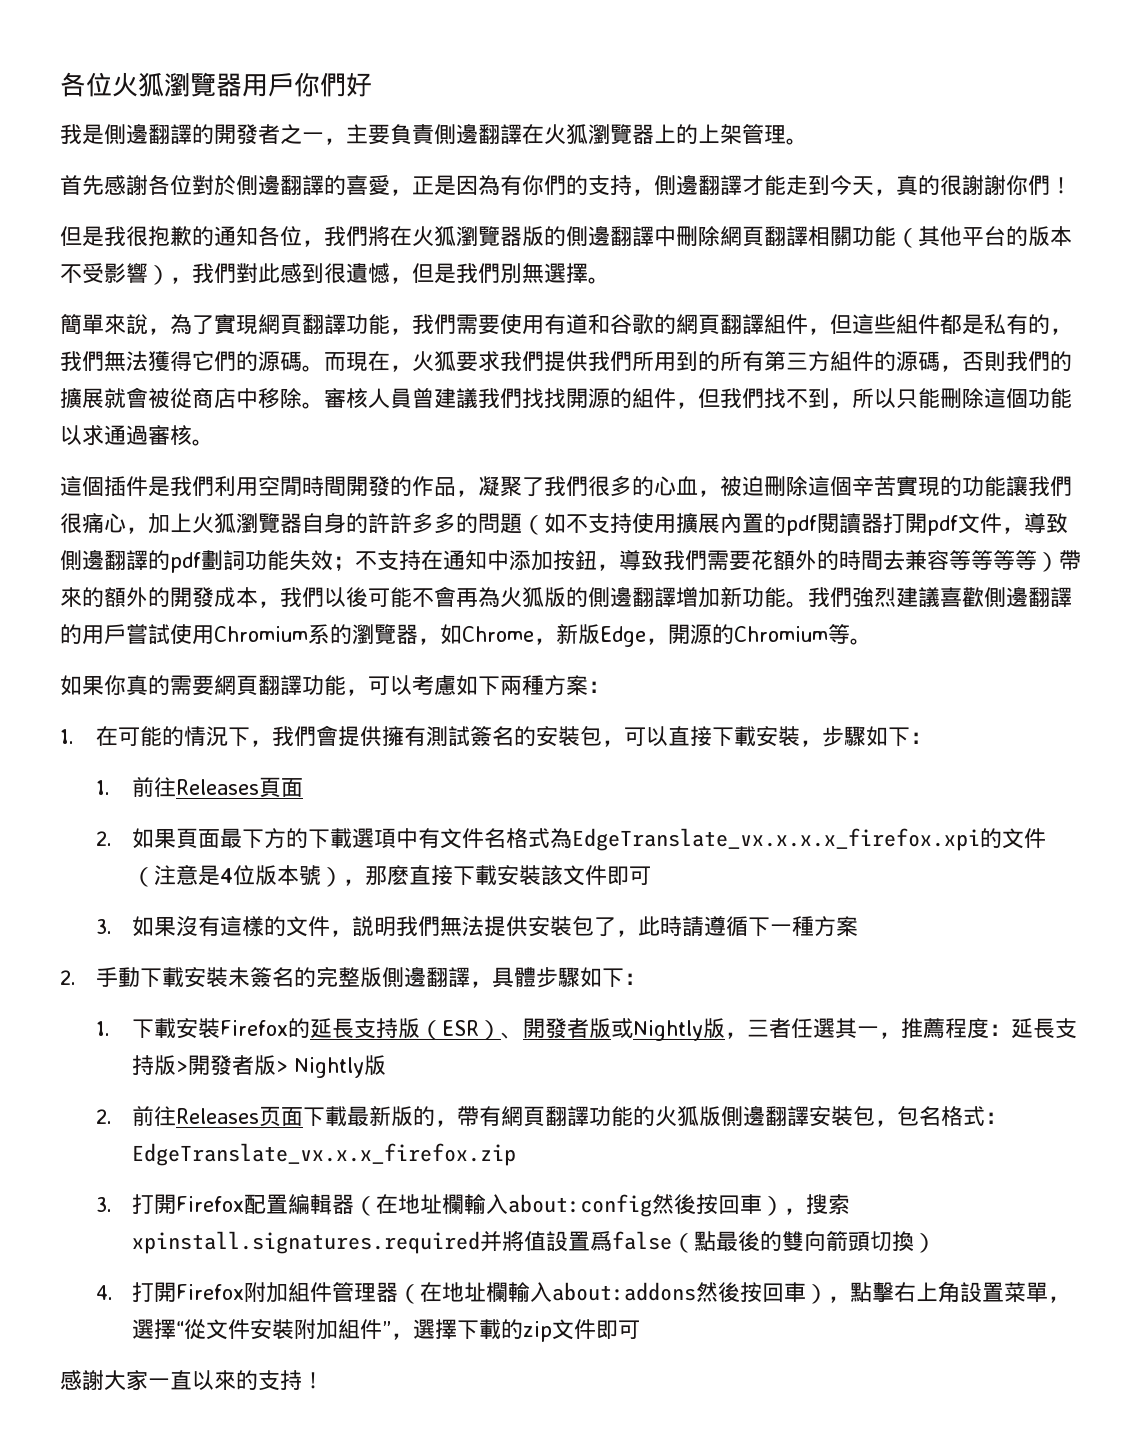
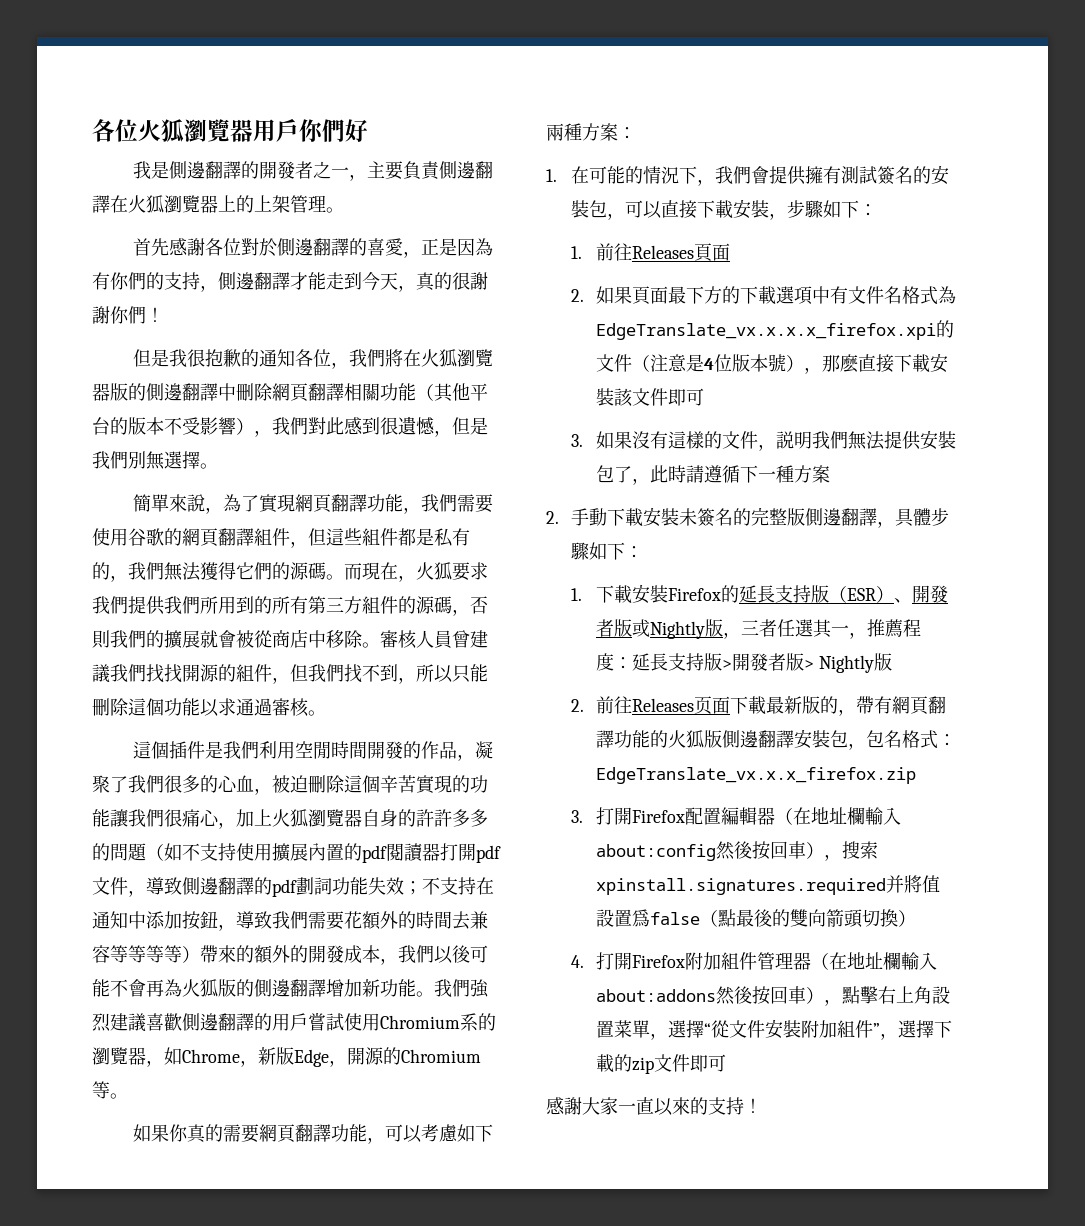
- 簡單來說，為了實現網頁翻譯功能，我們需要使用有道和谷歌的網頁翻譯組件，但這些組件都是私有的，我們無法獲得它們的源碼。
+ 簡單來說，為了實現網頁翻譯功能，我們需要使用谷歌的網頁翻譯組件，但這些組件都是私有的，我們無法獲得它們的源碼。

